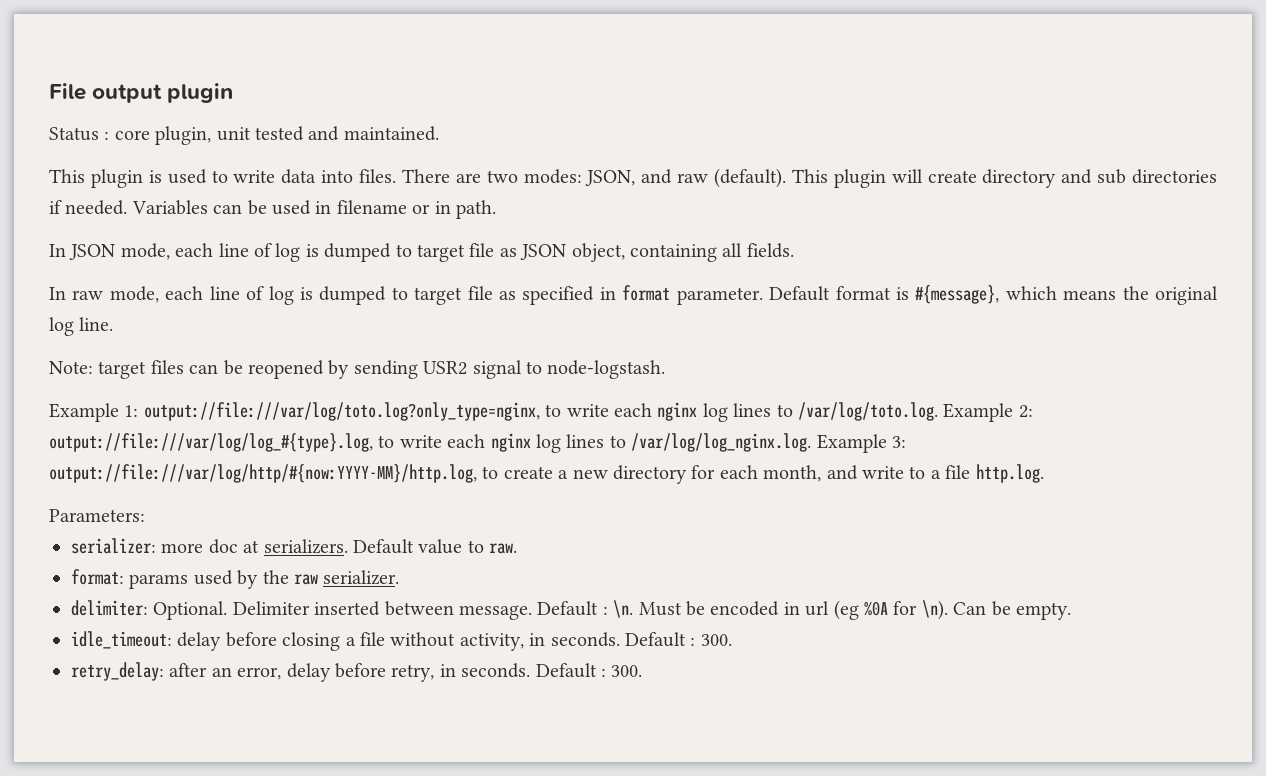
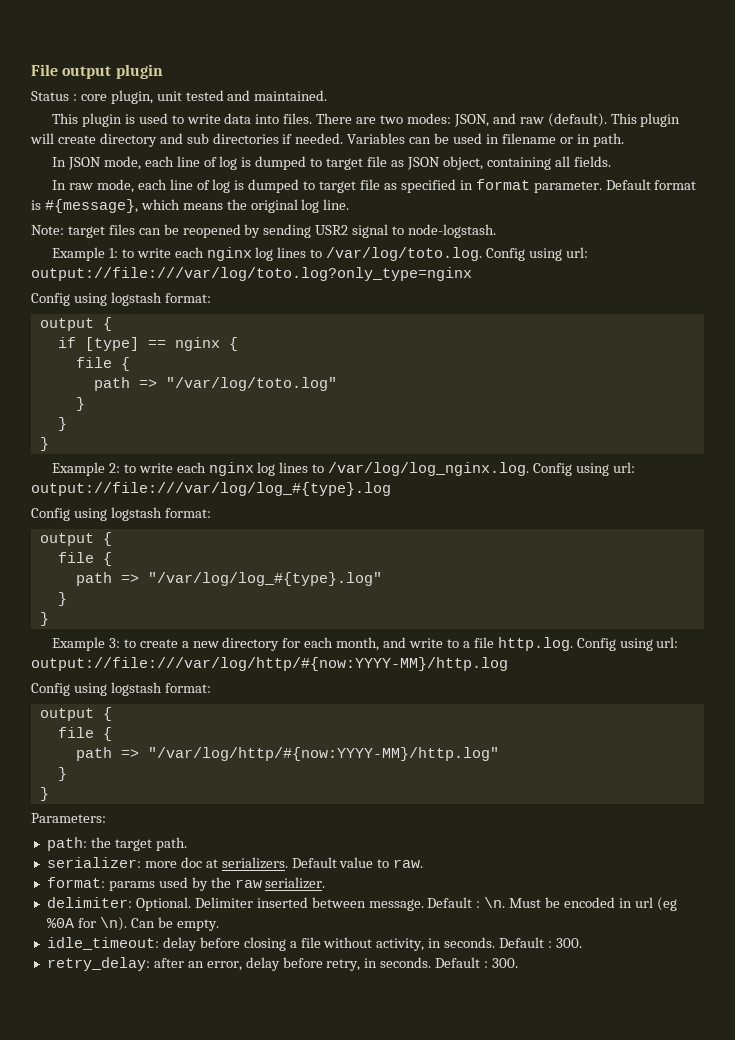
- Example 1: output://file:///var/log/toto.log?only_type=nginx, to write each nginx log lines to /var/log/toto.log. Example 2: output://file:///var/log/log_#{type}.log, to write each nginx log lines to /var/log/log_nginx.log. Example 3: output://file:///var/log/http/#{now:YYYY-MM}/http.log, to create a new directory for each month, and write to a file http.log.
+ Example 1: to write each nginx log lines to /var/log/toto.log. Config using url: output://file:///var/log/toto.log?only_type=nginx
+ Config using logstash format:
+ output {
+ if [type] == nginx {
+ file {
+ path => "/var/log/toto.log"
+ }
+ }
+ }
+ Example 2: to write each nginx log lines to /var/log/log_nginx.log. Config using url: output://file:///var/log/log_#{type}.log
+ Config using logstash format:
+ output {
+ file {
+ path => "/var/log/log_#{type}.log"
+ }
+ }
+ Example 3: to create a new directory for each month, and write to a file http.log. Config using url: output://file:///var/log/http/#{now:YYYY-MM}/http.log
+ Config using logstash format:
+ output {
+ file {
+ path => "/var/log/http/#{now:YYYY-MM}/http.log"
+ }
+ }
  Parameters:
+ path: the target path.

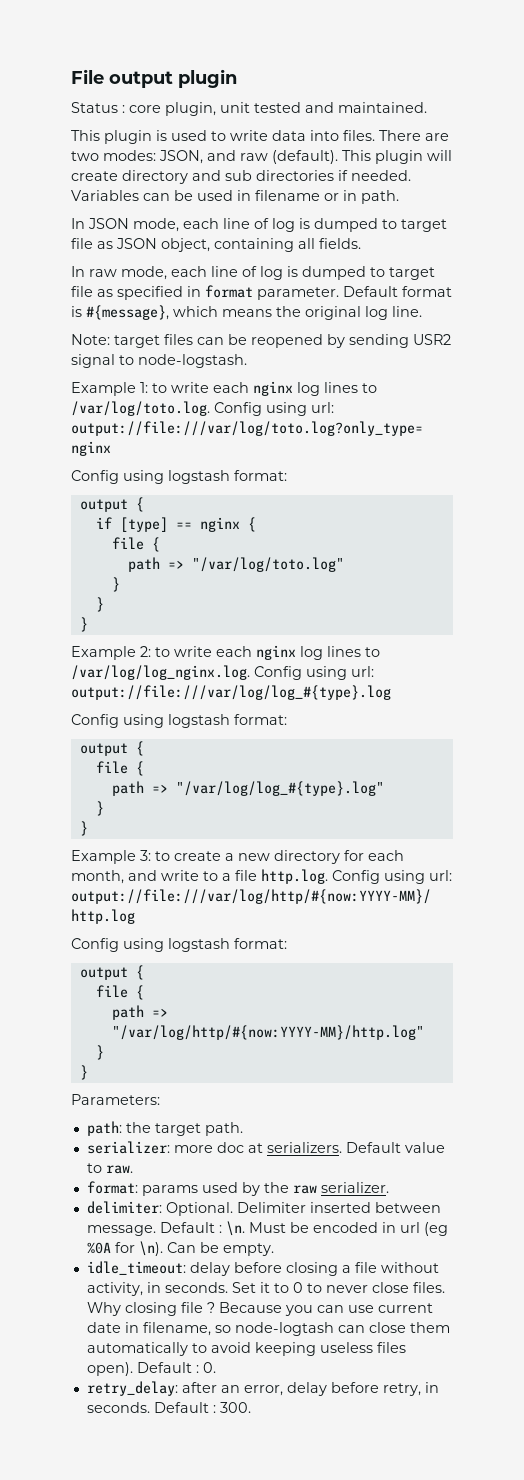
- idle_timeout: delay before closing a file without activity, in seconds. Default : 300.
+ idle_timeout: delay before closing a file without activity, in seconds. Set it to 0 to never close files. Why closing file ? Because you can use current date in filename, so node-logtash can close them automatically to avoid keeping useless files open). Default : 0.

